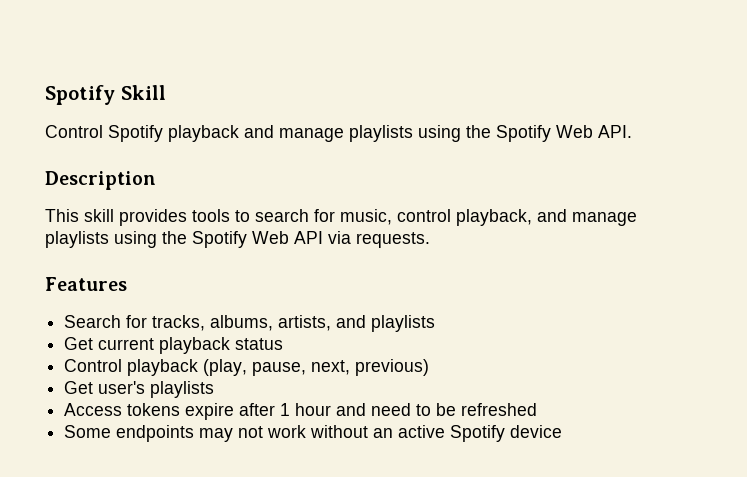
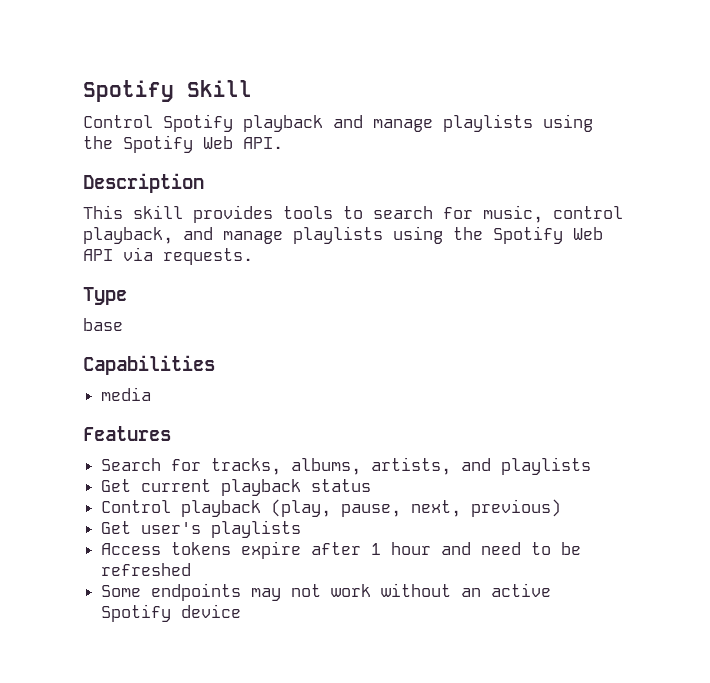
+ Type
+ base
+ Capabilities
+ media

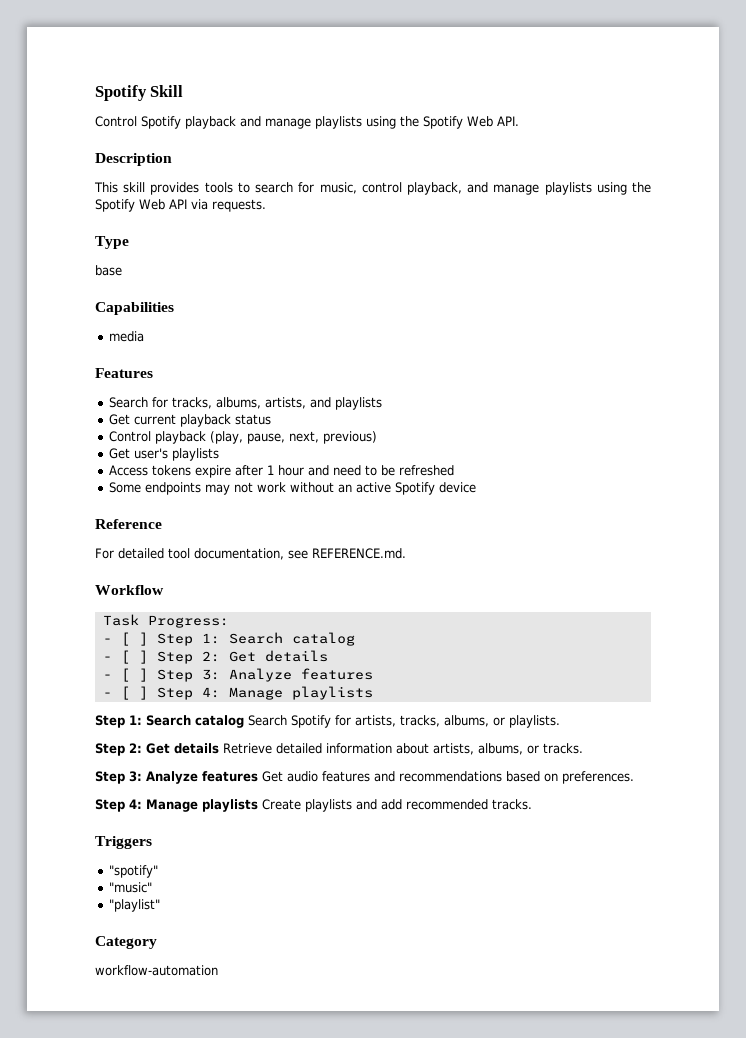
+ Reference
+ For detailed tool documentation, see REFERENCE.md.
+ Workflow
+ Task Progress:
+ - [ ] Step 1: Search catalog
+ - [ ] Step 2: Get details
+ - [ ] Step 3: Analyze features
+ - [ ] Step 4: Manage playlists
+ Step 1: Search catalog Search Spotify for artists, tracks, albums, or playlists.
+ Step 2: Get details Retrieve detailed information about artists, albums, or tracks.
+ Step 3: Analyze features Get audio features and recommendations based on preferences.
+ Step 4: Manage playlists Create playlists and add recommended tracks.
+ Triggers
+ "spotify"
+ "music"
+ "playlist"
+ Category
+ workflow-automation

